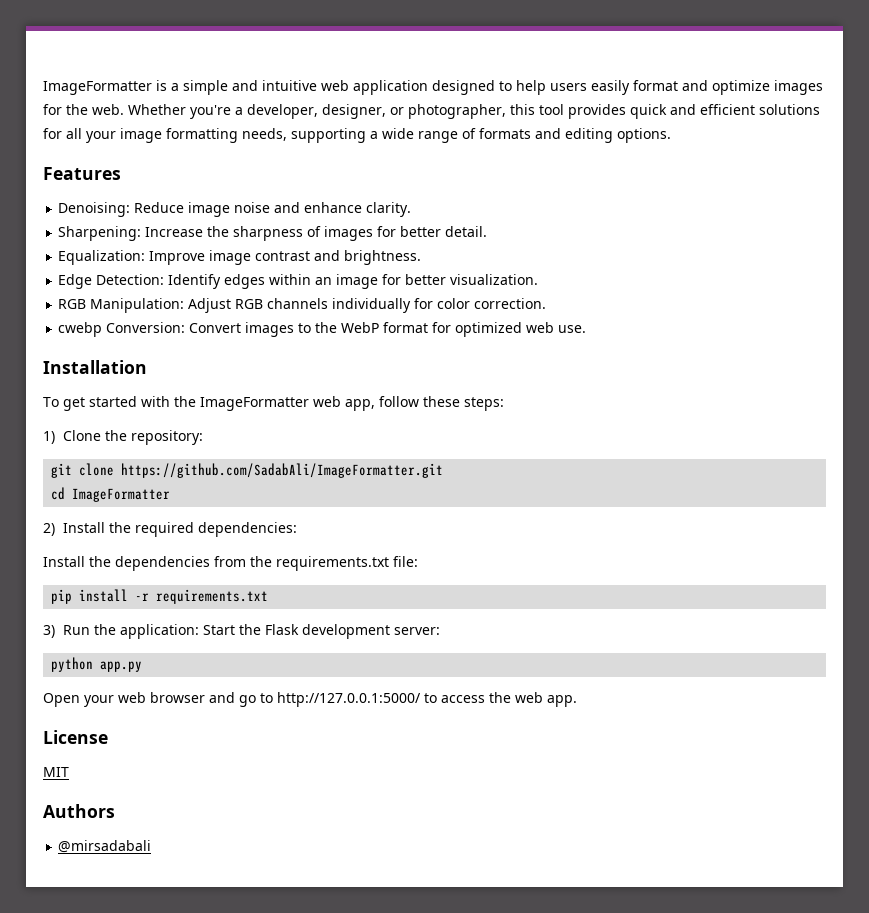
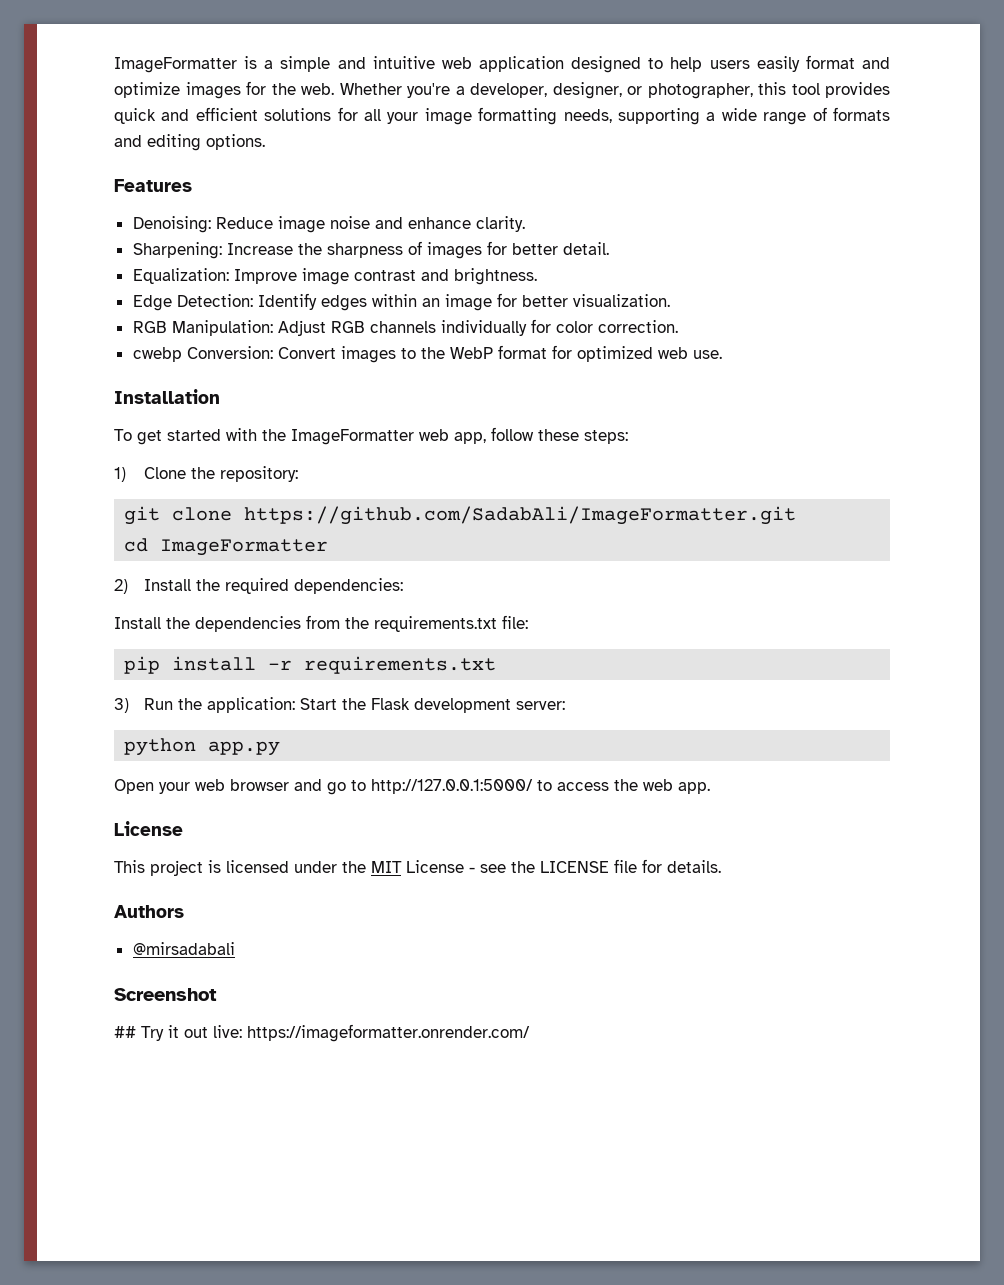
- MIT
+ This project is licensed under the MIT License - see the LICENSE file for details.
  Authors
  @mirsadabali
+ Screenshot
+ ## Try it out live: https://imageformatter.onrender.com/

